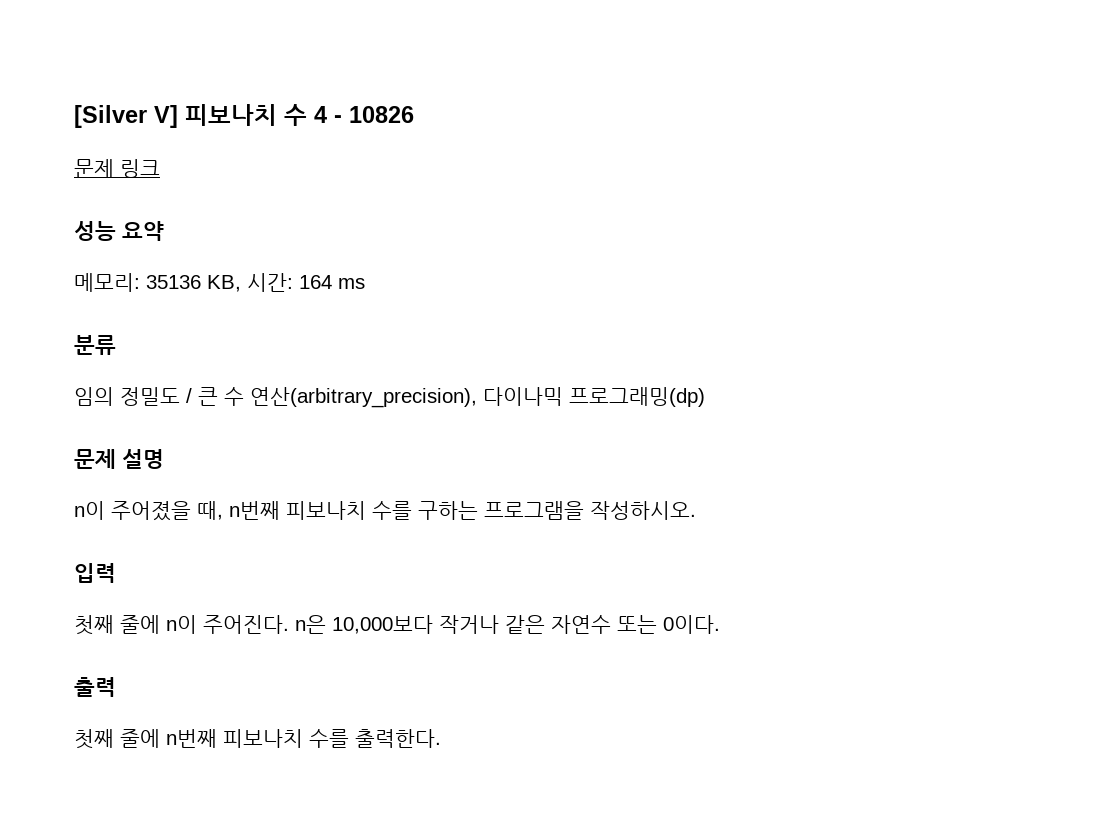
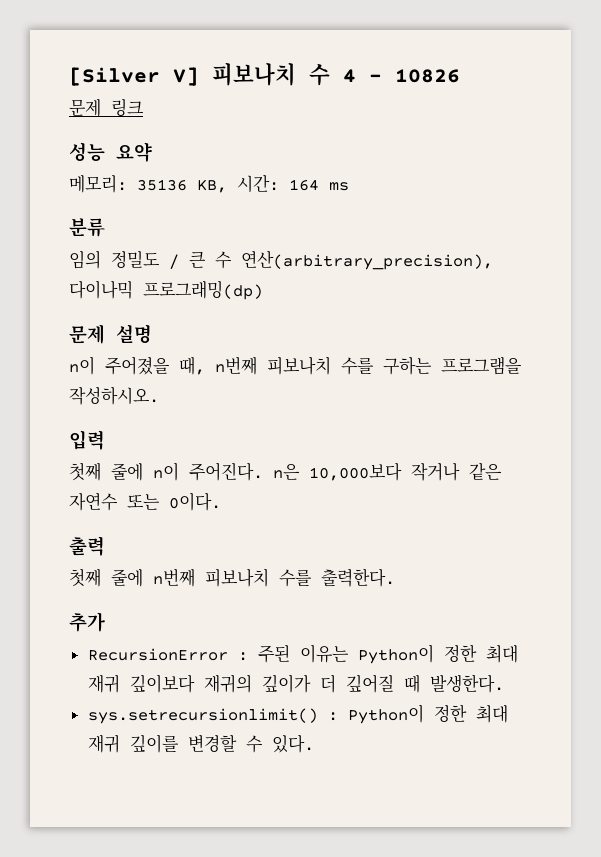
+ 추가
+ RecursionError : 주된 이유는 Python이 정한 최대 재귀 깊이보다 재귀의 깊이가 더 깊어질 때 발생한다.
+ sys.setrecursionlimit() : Python이 정한 최대 재귀 깊이를 변경할 수 있다.

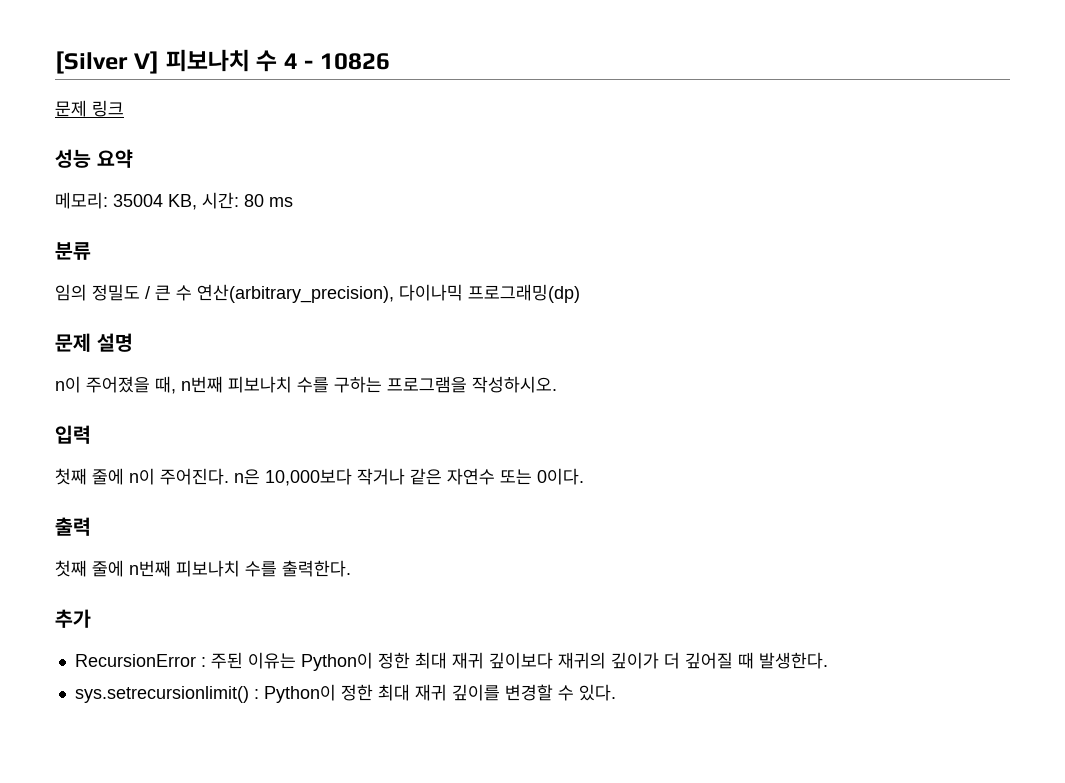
- 메모리: 35136 KB, 시간: 164 ms
+ 메모리: 35004 KB, 시간: 80 ms

